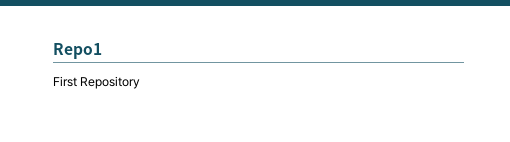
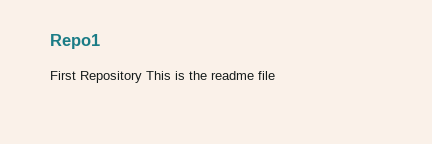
- First Repository
+ First Repository This is the readme file

